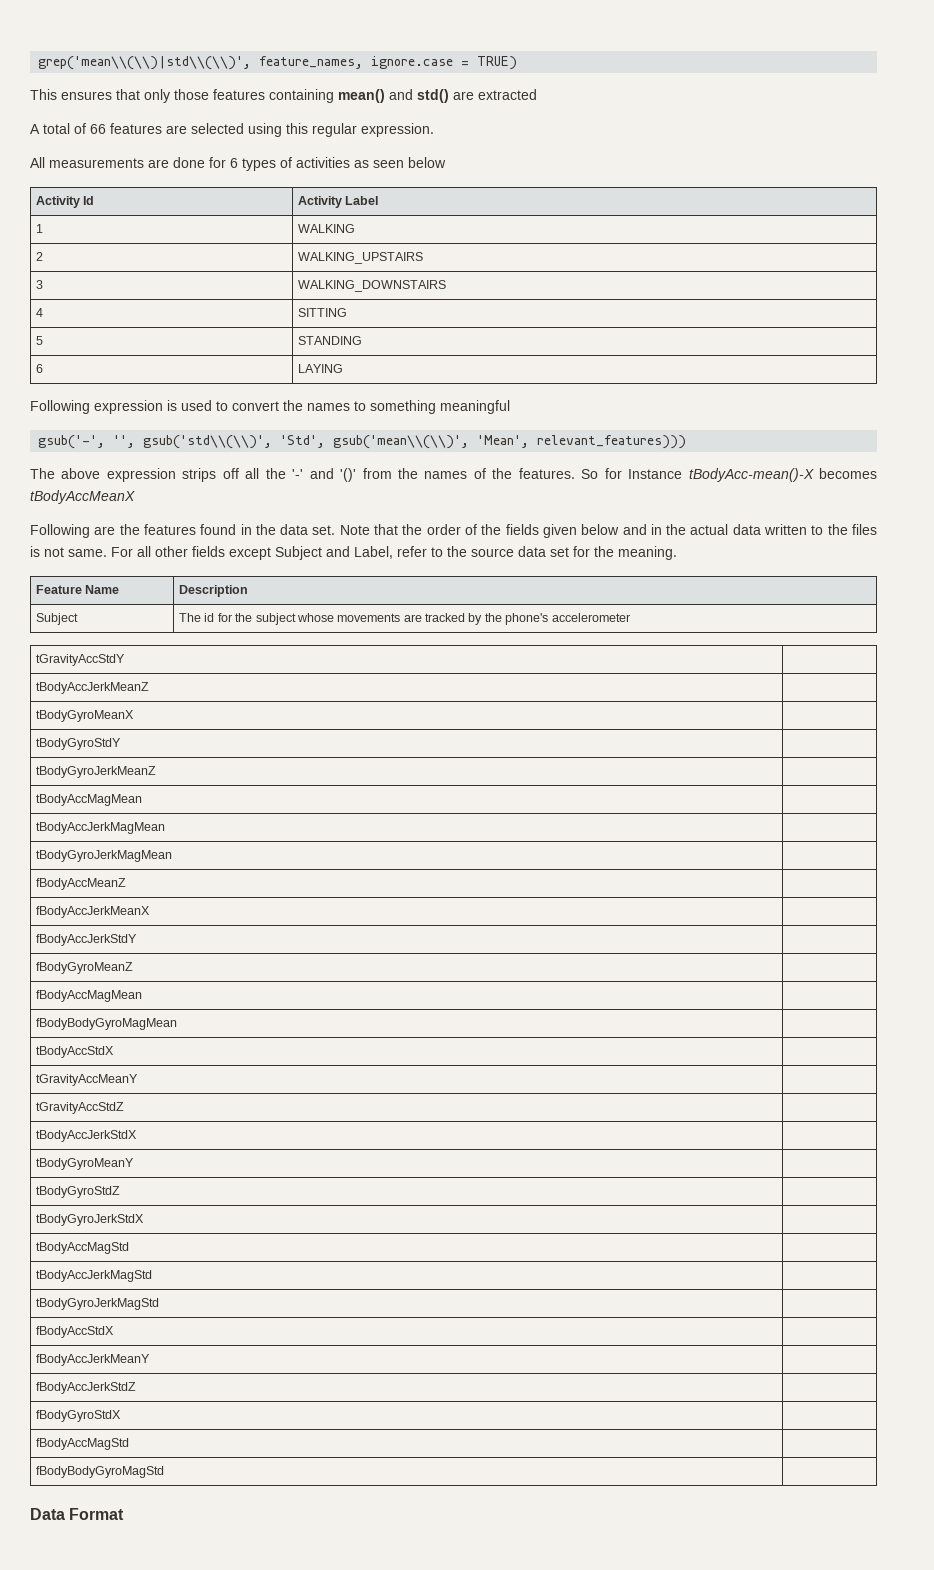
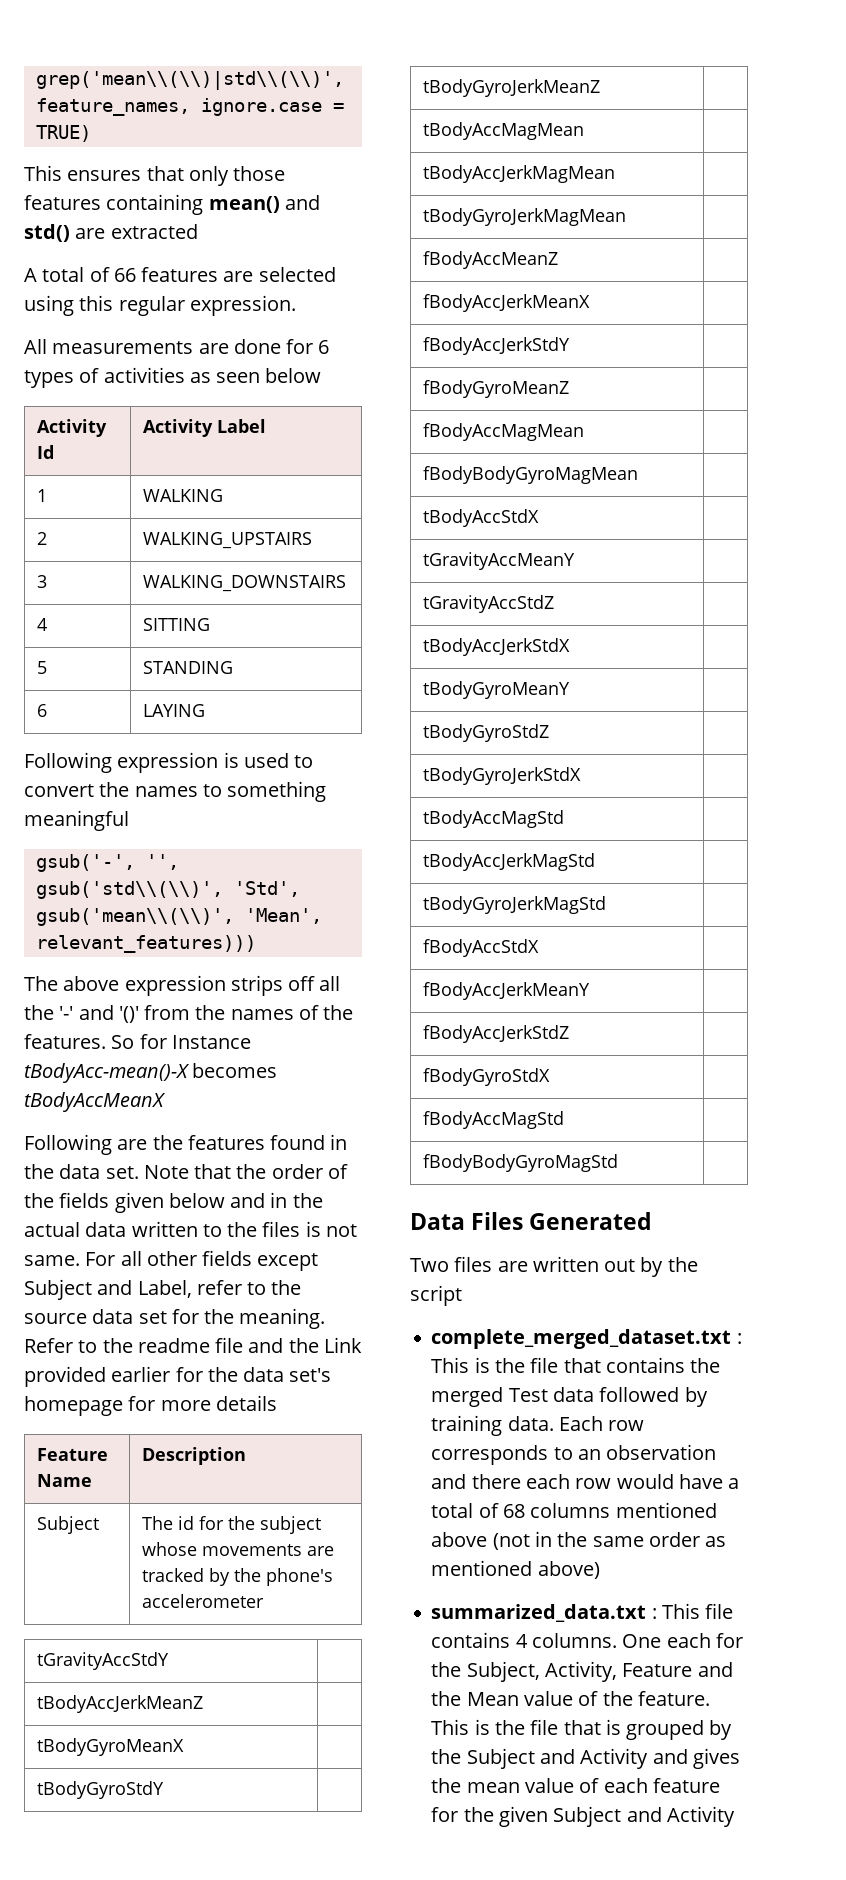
+ Refer to the readme file and the Link provided earlier for the data set's homepage for more details
- Data Format
+ Data Files Generated
+ Two files are written out by the script
+ complete_merged_dataset.txt : This is the file that contains the merged Test data followed by training data. Each row corresponds to an observation and there each row would have a total of 68 columns mentioned above (not in the same order as mentioned above)
+ summarized_data.txt : This file contains 4 columns. One each for the Subject, Activity, Feature and the Mean value of the feature. This is the file that is grouped by the Subject and Activity and gives the mean value of each feature for the given Subject and Activity

